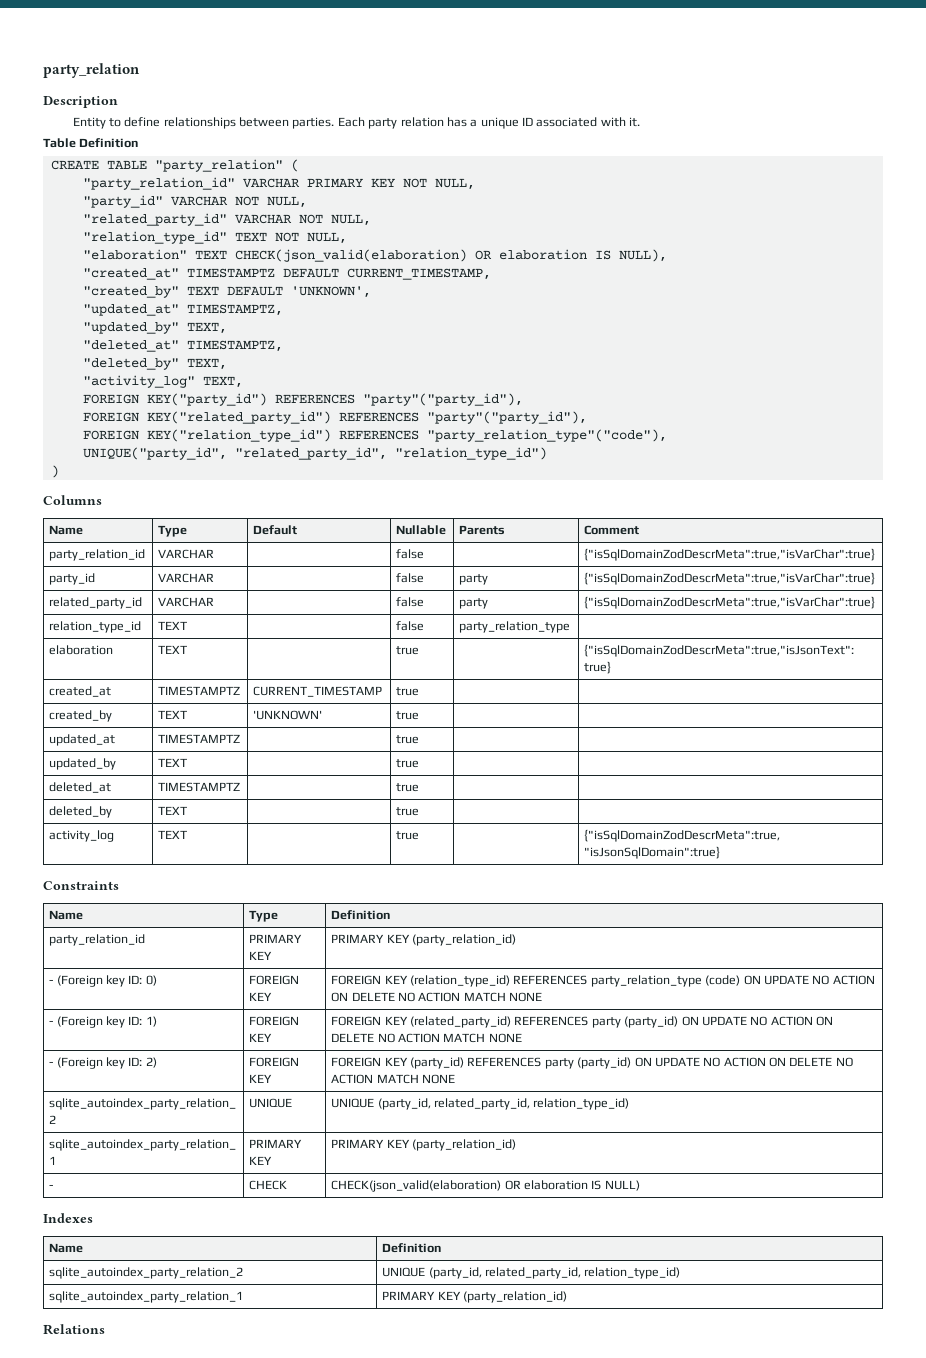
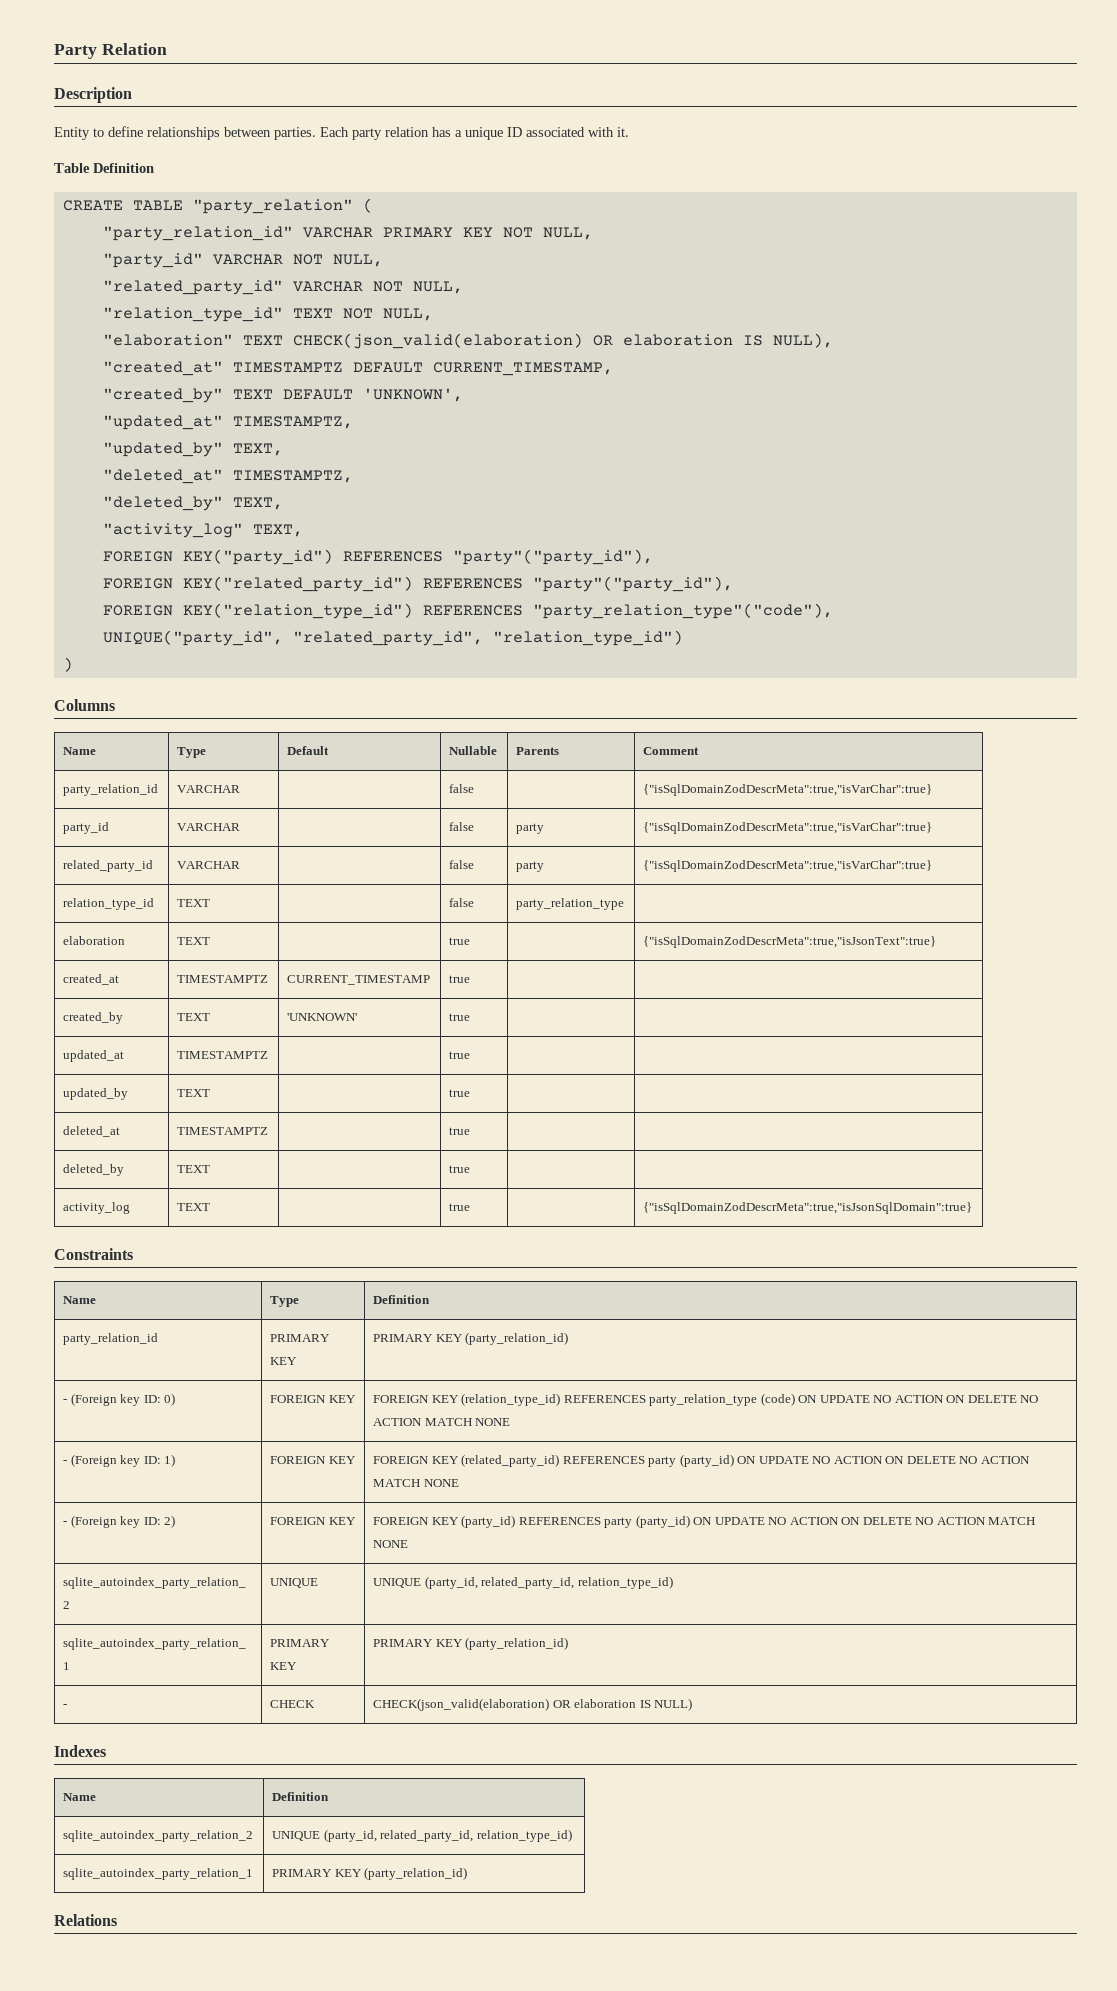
- party_relation
+ Party Relation

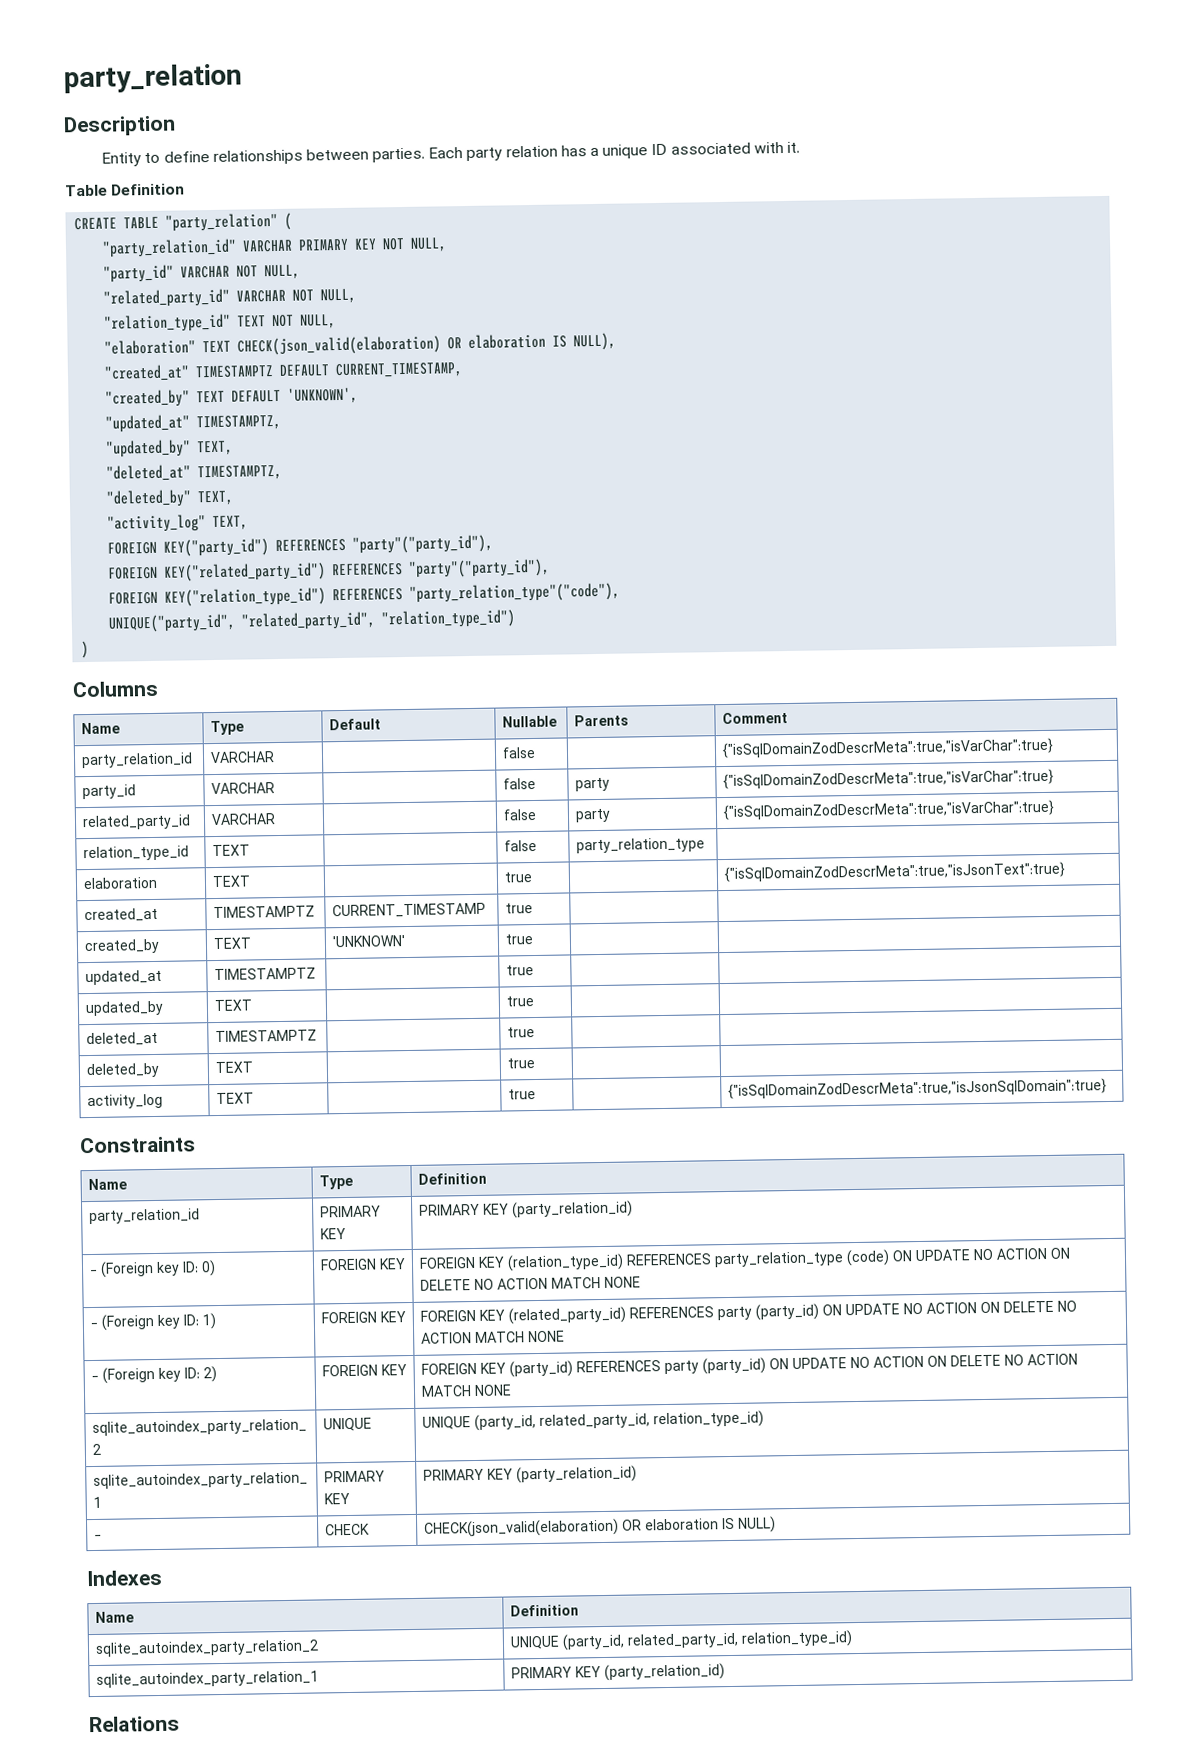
- Party Relation
+ party_relation

